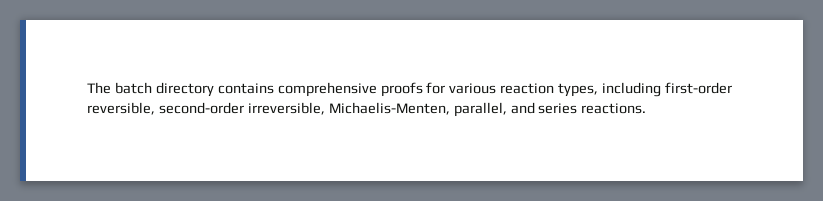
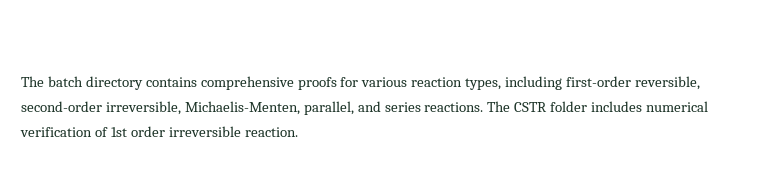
+ The CSTR folder includes numerical verification of 1st order irreversible reaction.

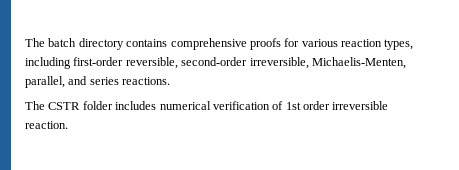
- The batch directory contains comprehensive proofs for various reaction types, including first-order reversible, second-order irreversible, Michaelis-Menten, parallel, and series reactions. The CSTR folder includes numerical verification of 1st order irreversible reaction.
+ The batch directory contains comprehensive proofs for various reaction types, including first-order reversible, second-order irreversible, Michaelis-Menten, parallel, and series reactions.
+ The CSTR folder includes numerical verification of 1st order irreversible reaction.

